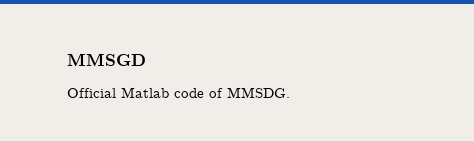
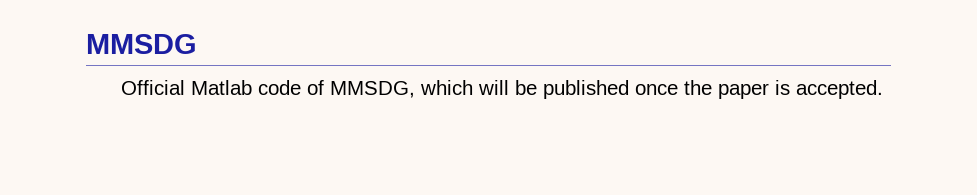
- MMSGD
+ MMSDG
- Official Matlab code of MMSDG.
+ Official Matlab code of MMSDG, which will be published once the paper is accepted.

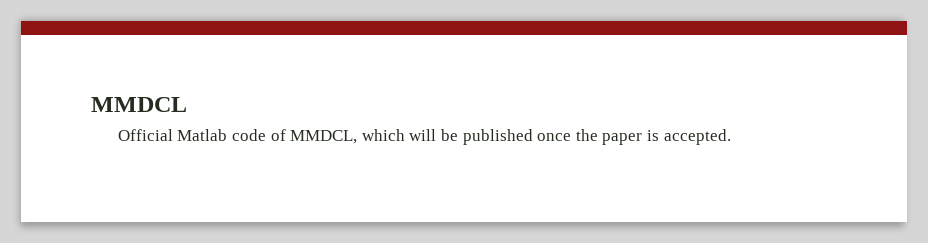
- MMSDG
+ MMDCL
- Official Matlab code of MMSDG, which will be published once the paper is accepted.
+ Official Matlab code of MMDCL, which will be published once the paper is accepted.

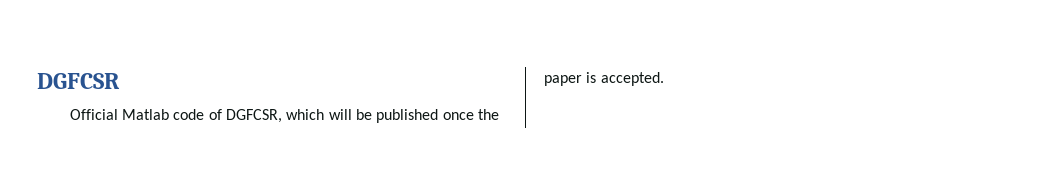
- MMDCL
+ DGFCSR
- Official Matlab code of MMDCL, which will be published once the paper is accepted.
+ Official Matlab code of DGFCSR, which will be published once the paper is accepted.

